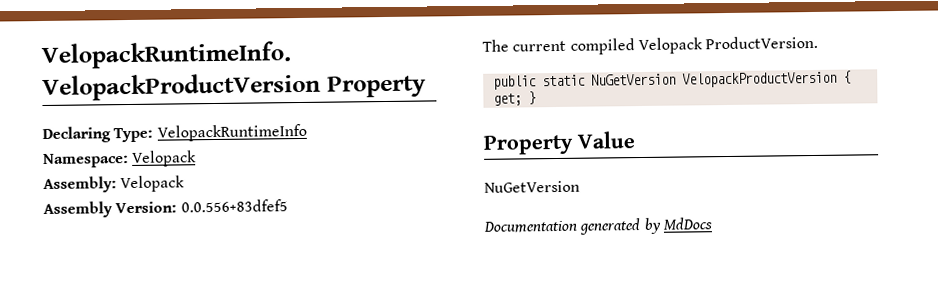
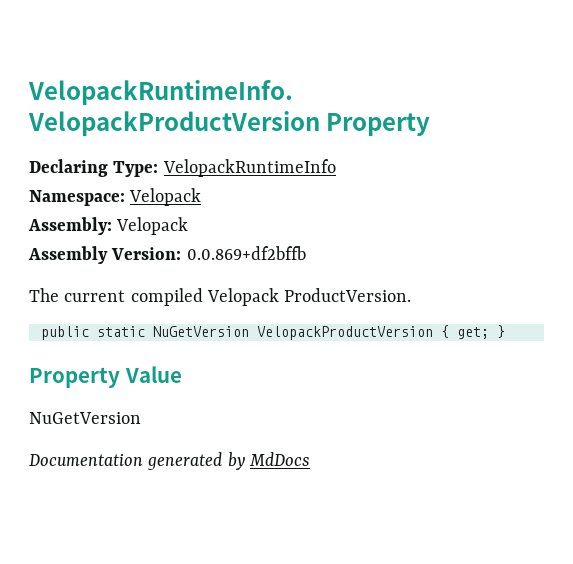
- Assembly Version: 0.0.556+83dfef5
+ Assembly Version: 0.0.869+df2bffb

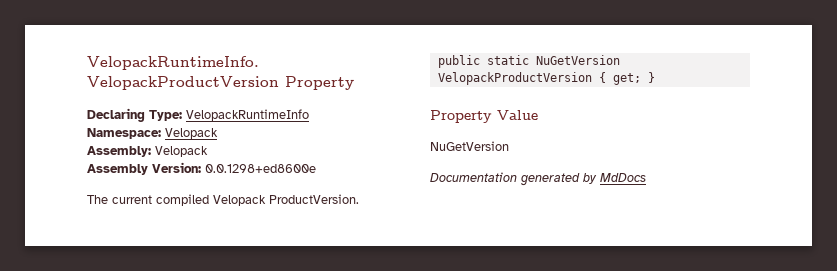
- Assembly Version: 0.0.869+df2bffb
+ Assembly Version: 0.0.1298+ed8600e

